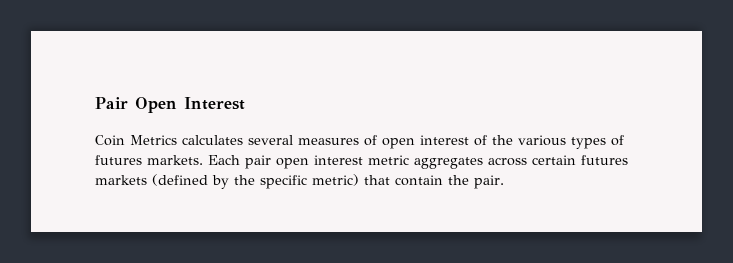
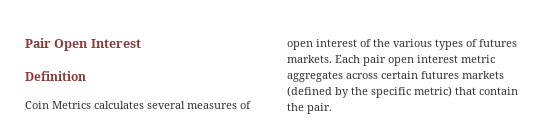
+ Definition

